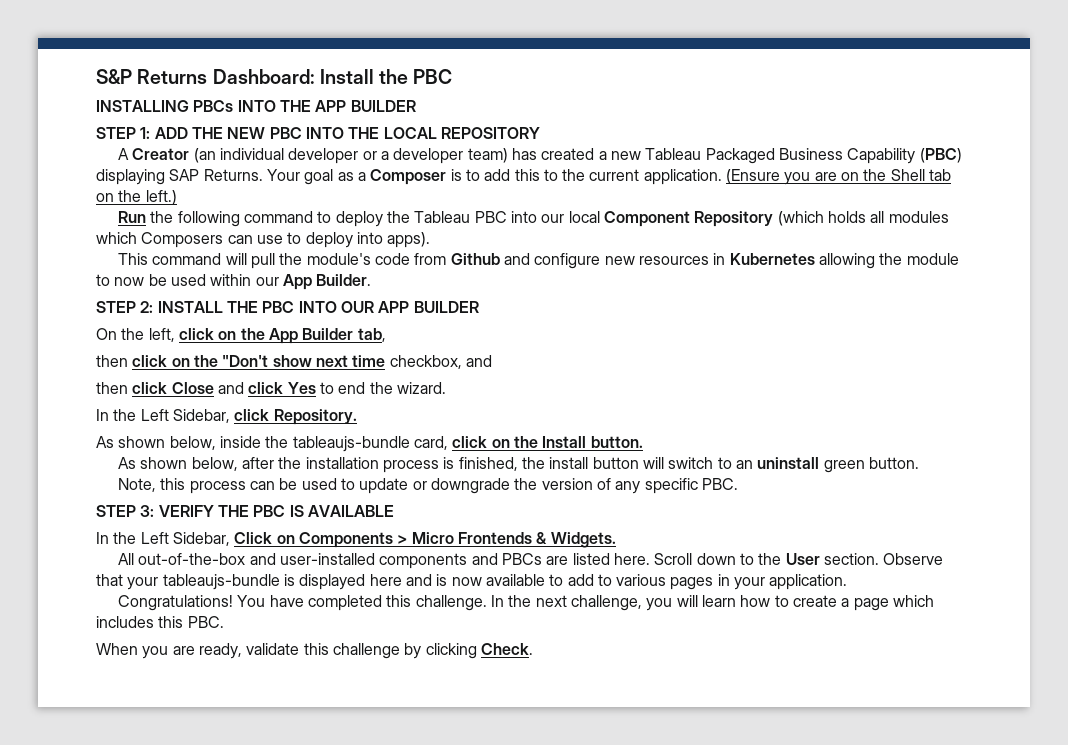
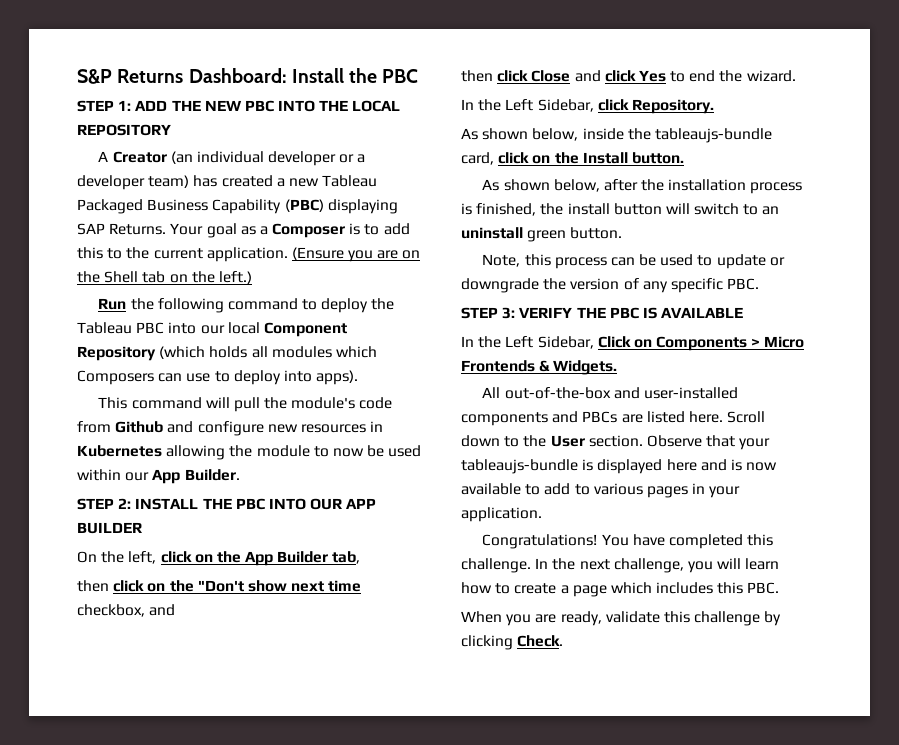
- INSTALLING PBCs INTO THE APP BUILDER

